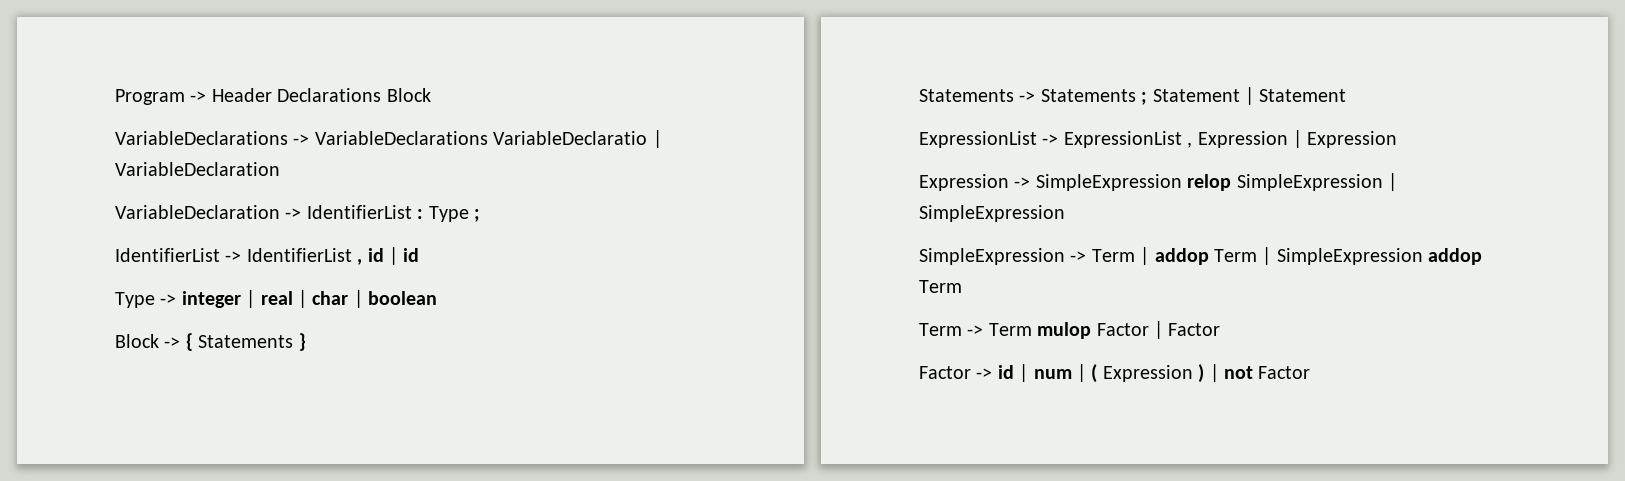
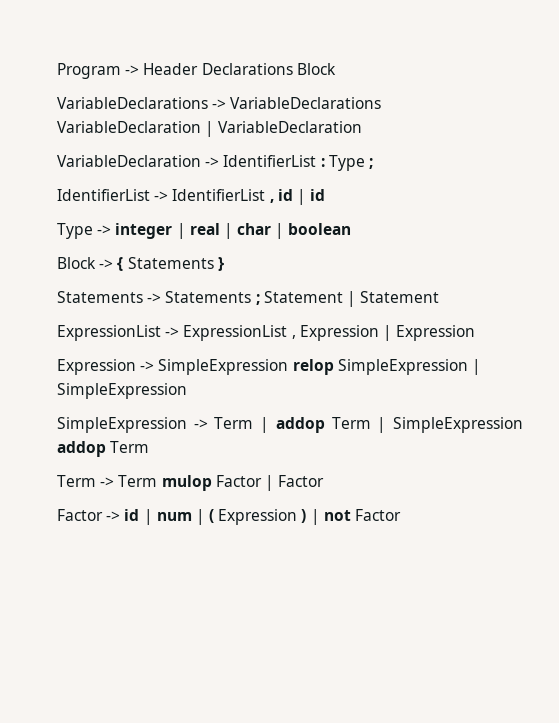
- VariableDeclarations -> VariableDeclarations VariableDeclaratio | VariableDeclaration
+ VariableDeclarations -> VariableDeclarations VariableDeclaration | VariableDeclaration

